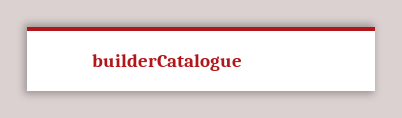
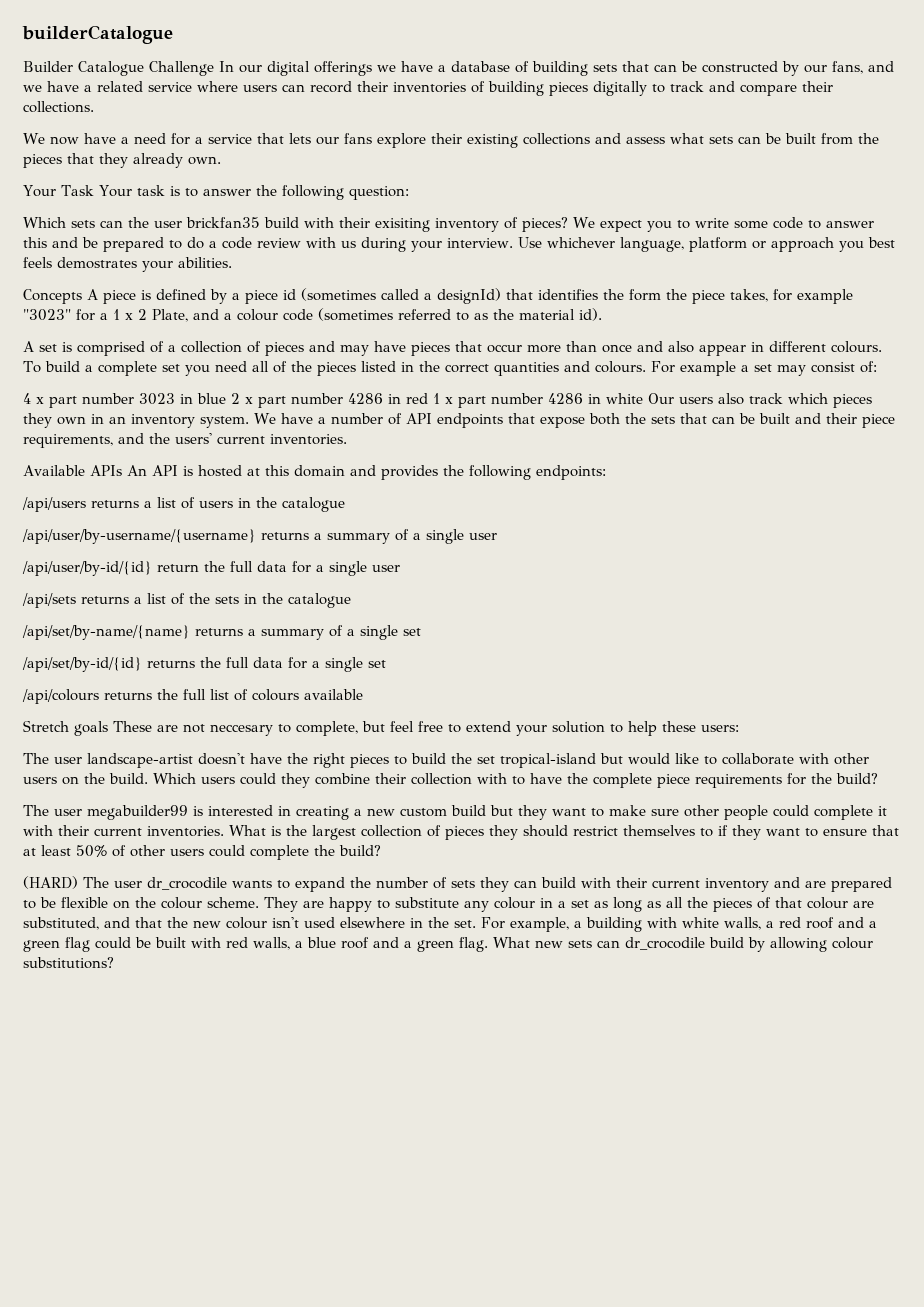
+ Builder Catalogue Challenge In our digital offerings we have a database of building sets that can be constructed by our fans, and we have a related service where users can record their inventories of building pieces digitally to track and compare their collections.
+ We now have a need for a service that lets our fans explore their existing collections and assess what sets can be built from the pieces that they already own.
+ Your Task Your task is to answer the following question:
+ Which sets can the user brickfan35 build with their exisiting inventory of pieces? We expect you to write some code to answer this and be prepared to do a code review with us during your interview. Use whichever language, platform or approach you best feels demostrates your abilities.
+ Concepts A piece is defined by a piece id (sometimes called a designId) that identifies the form the piece takes, for example "3023" for a 1 x 2 Plate, and a colour code (sometimes referred to as the material id).
+ A set is comprised of a collection of pieces and may have pieces that occur more than once and also appear in different colours. To build a complete set you need all of the pieces listed in the correct quantities and colours. For example a set may consist of:
+ 4 x part number 3023 in blue 2 x part number 4286 in red 1 x part number 4286 in white Our users also track which pieces they own in an inventory system. We have a number of API endpoints that expose both the sets that can be built and their piece requirements, and the users' current inventories.
+ Available APIs An API is hosted at this domain and provides the following endpoints:
+ /api/users returns a list of users in the catalogue
+ /api/user/by-username/{username} returns a summary of a single user
+ /api/user/by-id/{id} return the full data for a single user
+ /api/sets returns a list of the sets in the catalogue
+ /api/set/by-name/{name} returns a summary of a single set
+ /api/set/by-id/{id} returns the full data for a single set
+ /api/colours returns the full list of colours available
+ Stretch goals These are not neccesary to complete, but feel free to extend your solution to help these users:
+ The user landscape-artist doesn't have the right pieces to build the set tropical-island but would like to collaborate with other users on the build. Which users could they combine their collection with to have the complete piece requirements for the build?
+ The user megabuilder99 is interested in creating a new custom build but they want to make sure other people could complete it with their current inventories. What is the largest collection of pieces they should restrict themselves to if they want to ensure that at least 50% of other users could complete the build?
+ (HARD) The user dr_crocodile wants to expand the number of sets they can build with their current inventory and are prepared to be flexible on the colour scheme. They are happy to substitute any colour in a set as long as all the pieces of that colour are substituted, and that the new colour isn't used elsewhere in the set. For example, a building with white walls, a red roof and a green flag could be built with red walls, a blue roof and a green flag. What new sets can dr_crocodile build by allowing colour substitutions?

